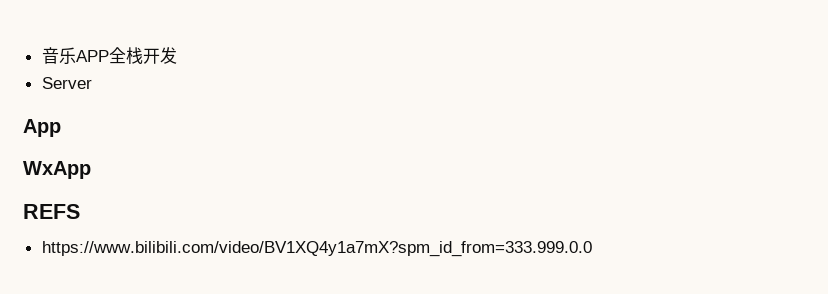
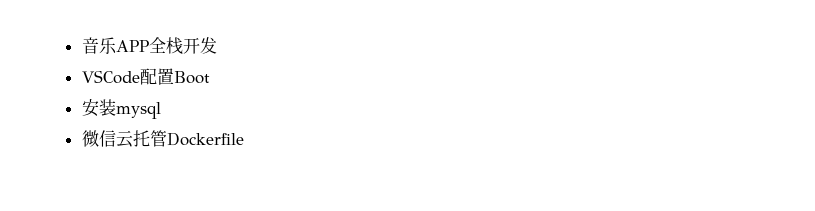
- Server
- App
- WxApp
- REFS
- https://www.bilibili.com/video/BV1XQ4y1a7mX?spm_id_from=333.999.0.0
+ VSCode配置Boot
+ 安装mysql
+ 微信云托管Dockerfile

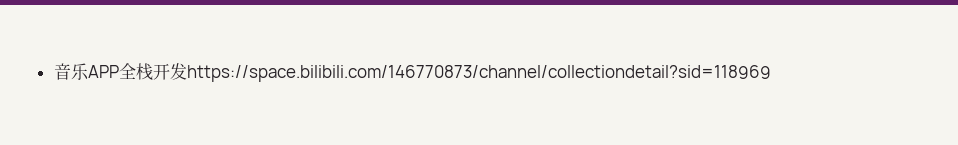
- 音乐APP全栈开发
- VSCode配置Boot
- 安装mysql
- 微信云托管Dockerfile
+ 音乐APP全栈开发https://space.bilibili.com/146770873/channel/collectiondetail?sid=118969

